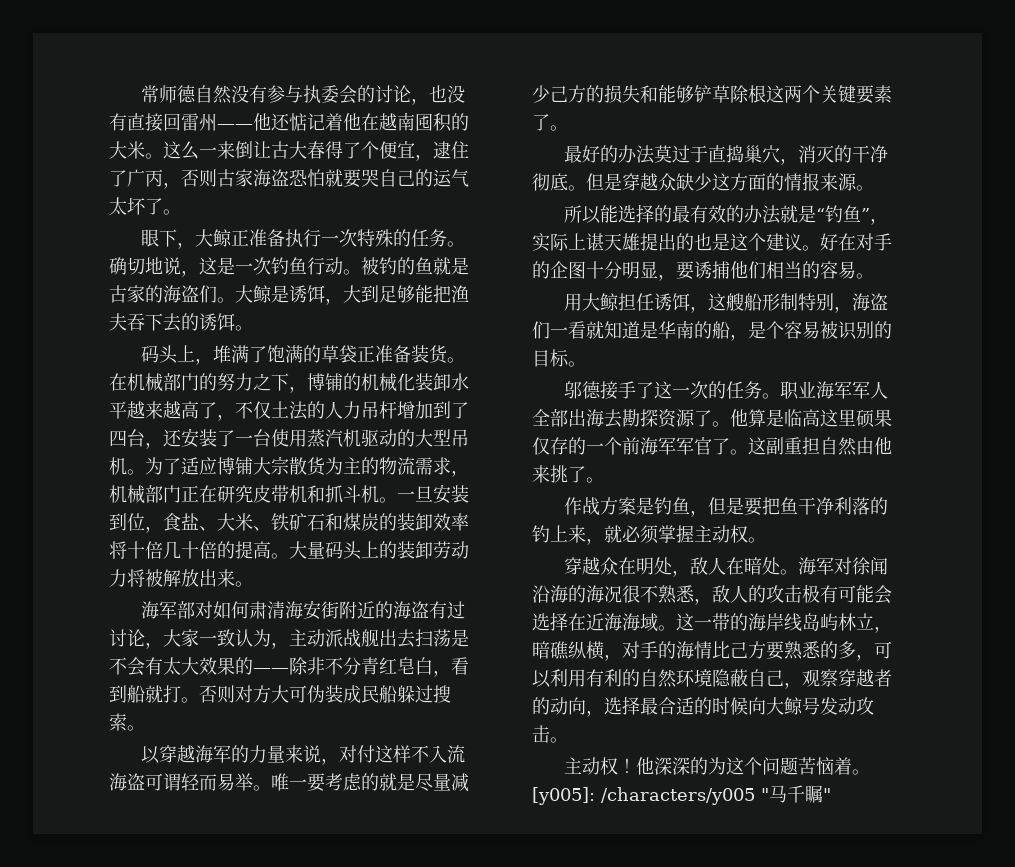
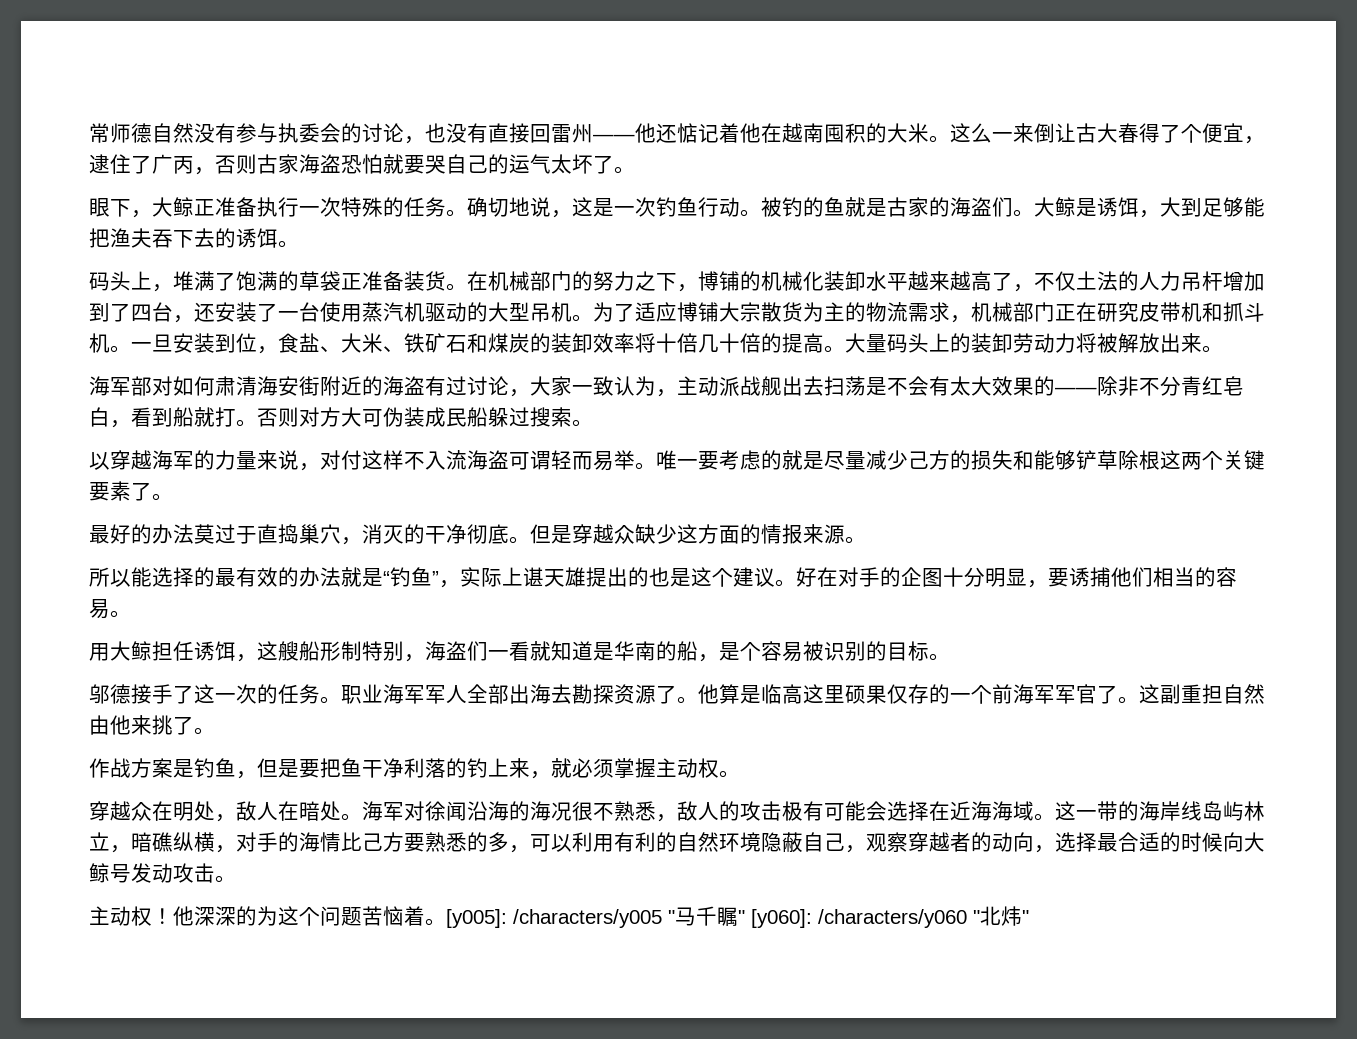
- [y005]: /characters/y005 "马千瞩"
+ [y005]: /characters/y005 "马千瞩" [y060]: /characters/y060 "北炜"

